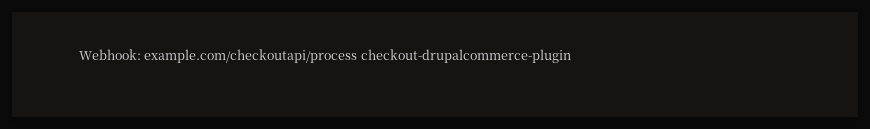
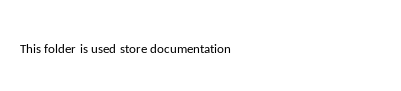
- Webhook: example.com/checkoutapi/process checkout-drupalcommerce-plugin
+ This folder is used store documentation

